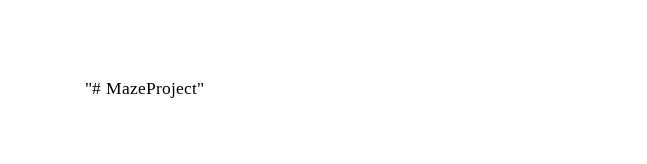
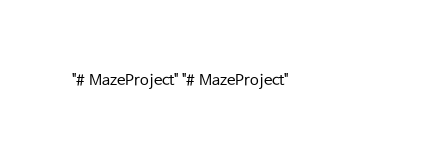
- "# MazeProject"
+ "# MazeProject" "# MazeProject"

